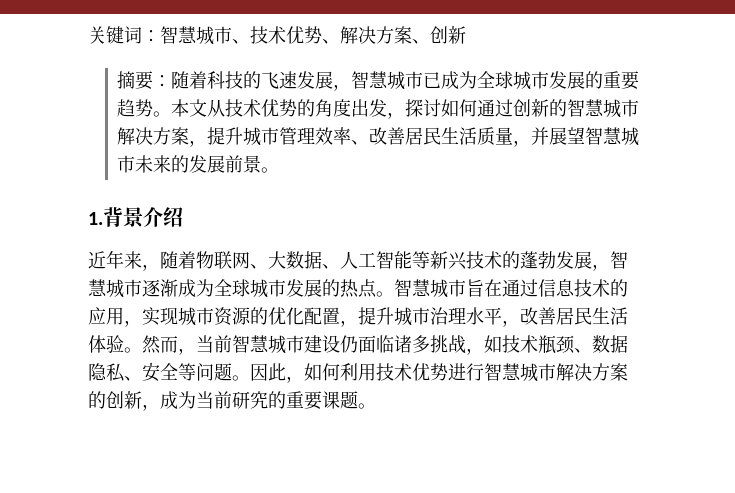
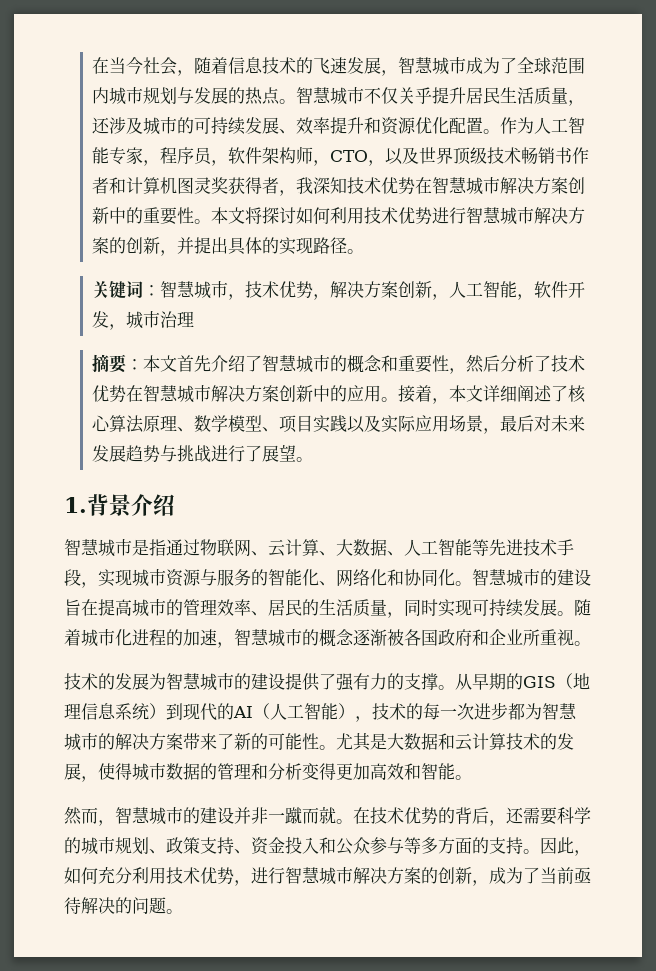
- 关键词：智慧城市、技术优势、解决方案、创新
- 摘要：随着科技的飞速发展，智慧城市已成为全球城市发展的重要趋势。本文从技术优势的角度出发，探讨如何通过创新的智慧城市解决方案，提升城市管理效率、改善居民生活质量，并展望智慧城市未来的发展前景。
- 1.背景介绍
- 近年来，随着物联网、大数据、人工智能等新兴技术的蓬勃发展，智慧城市逐渐成为全球城市发展的热点。
+ 在当今社会，随着信息技术的飞速发展，智慧城市成为了全球范围内城市规划与发展的热点。
- 智慧城市旨在通过信息技术的应用，实现城市资源的优化配置，提升城市治理水平，改善居民生活体验。然而，当前智慧城市建设仍面临诸多挑战，如技术瓶颈、数据隐私、安全等问题。因此，如何利用技术优势进行智慧城市解决方案的创新，成为当前研究的重要课题。
+ 智慧城市不仅关乎提升居民生活质量，还涉及城市的可持续发展、效率提升和资源优化配置。作为人工智能专家，程序员，软件架构师，CTO，以及世界顶级技术畅销书作者和计算机图灵奖获得者，我深知技术优势在智慧城市解决方案创新中的重要性。本文将探讨如何利用技术优势进行智慧城市解决方案的创新，并提出具体的实现路径。
+ 关键词：智慧城市，技术优势，解决方案创新，人工智能，软件开发，城市治理
+ 摘要：本文首先介绍了智慧城市的概念和重要性，然后分析了技术优势在智慧城市解决方案创新中的应用。接着，本文详细阐述了核心算法原理、数学模型、项目实践以及实际应用场景，最后对未来发展趋势与挑战进行了展望。
+ 1.背景介绍
+ 智慧城市是指通过物联网、云计算、大数据、人工智能等先进技术手段，实现城市资源与服务的智能化、网络化和协同化。智慧城市的建设旨在提高城市的管理效率、居民的生活质量，同时实现可持续发展。随着城市化进程的加速，智慧城市的概念逐渐被各国政府和企业所重视。
+ 技术的发展为智慧城市的建设提供了强有力的支撑。从早期的GIS（地理信息系统）到现代的AI（人工智能），技术的每一次进步都为智慧城市的解决方案带来了新的可能性。尤其是大数据和云计算技术的发展，使得城市数据的管理和分析变得更加高效和智能。
+ 然而，智慧城市的建设并非一蹴而就。在技术优势的背后，还需要科学的城市规划、政策支持、资金投入和公众参与等多方面的支持。因此，如何充分利用技术优势，进行智慧城市解决方案的创新，成为了当前亟待解决的问题。

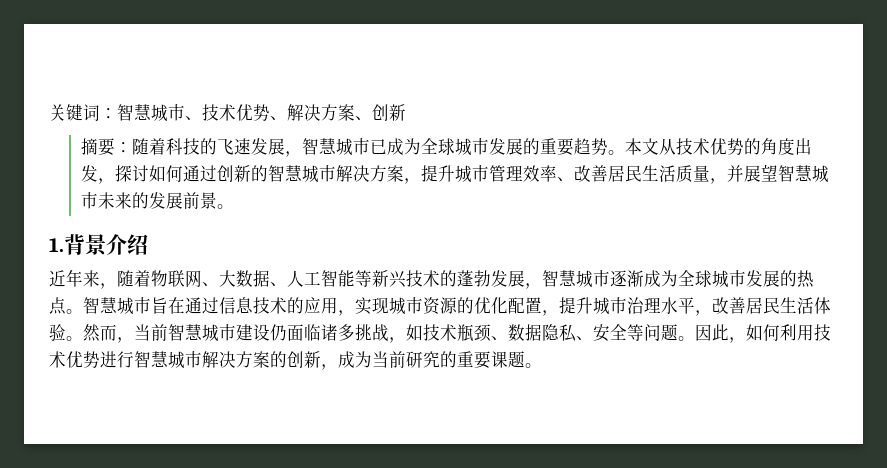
- 在当今社会，随着信息技术的飞速发展，智慧城市成为了全球范围内城市规划与发展的热点。
+ 关键词：智慧城市、技术优势、解决方案、创新
+ 摘要：随着科技的飞速发展，智慧城市已成为全球城市发展的重要趋势。本文从技术优势的角度出发，探讨如何通过创新的智慧城市解决方案，提升城市管理效率、改善居民生活质量，并展望智慧城市未来的发展前景。
+ 1.背景介绍
+ 近年来，随着物联网、大数据、人工智能等新兴技术的蓬勃发展，智慧城市逐渐成为全球城市发展的热点。
- 智慧城市不仅关乎提升居民生活质量，还涉及城市的可持续发展、效率提升和资源优化配置。作为人工智能专家，程序员，软件架构师，CTO，以及世界顶级技术畅销书作者和计算机图灵奖获得者，我深知技术优势在智慧城市解决方案创新中的重要性。本文将探讨如何利用技术优势进行智慧城市解决方案的创新，并提出具体的实现路径。
- 关键词：智慧城市，技术优势，解决方案创新，人工智能，软件开发，城市治理
- 摘要：本文首先介绍了智慧城市的概念和重要性，然后分析了技术优势在智慧城市解决方案创新中的应用。接着，本文详细阐述了核心算法原理、数学模型、项目实践以及实际应用场景，最后对未来发展趋势与挑战进行了展望。
- 1.背景介绍
- 智慧城市是指通过物联网、云计算、大数据、人工智能等先进技术手段，实现城市资源与服务的智能化、网络化和协同化。智慧城市的建设旨在提高城市的管理效率、居民的生活质量，同时实现可持续发展。随着城市化进程的加速，智慧城市的概念逐渐被各国政府和企业所重视。
- 技术的发展为智慧城市的建设提供了强有力的支撑。从早期的GIS（地理信息系统）到现代的AI（人工智能），技术的每一次进步都为智慧城市的解决方案带来了新的可能性。尤其是大数据和云计算技术的发展，使得城市数据的管理和分析变得更加高效和智能。
- 然而，智慧城市的建设并非一蹴而就。在技术优势的背后，还需要科学的城市规划、政策支持、资金投入和公众参与等多方面的支持。因此，如何充分利用技术优势，进行智慧城市解决方案的创新，成为了当前亟待解决的问题。
+ 智慧城市旨在通过信息技术的应用，实现城市资源的优化配置，提升城市治理水平，改善居民生活体验。然而，当前智慧城市建设仍面临诸多挑战，如技术瓶颈、数据隐私、安全等问题。因此，如何利用技术优势进行智慧城市解决方案的创新，成为当前研究的重要课题。

